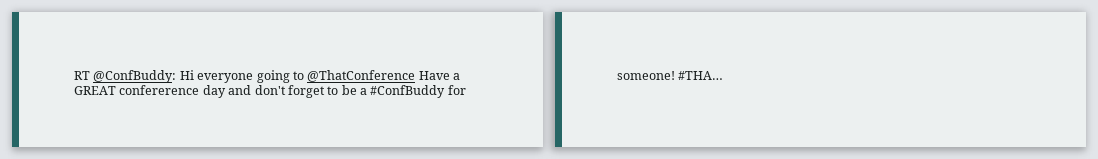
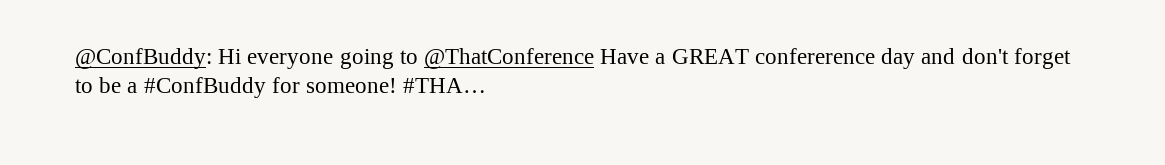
- RT @ConfBuddy: Hi everyone going to @ThatConference Have a GREAT confererence day and don't forget to be a #ConfBuddy for someone!
+ @ConfBuddy: Hi everyone going to @ThatConference Have a GREAT confererence day and don't forget to be a #ConfBuddy for someone!

